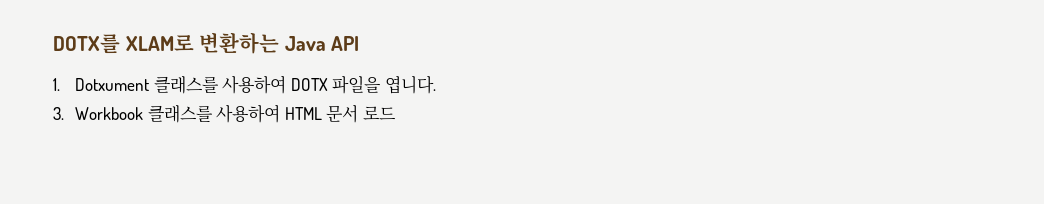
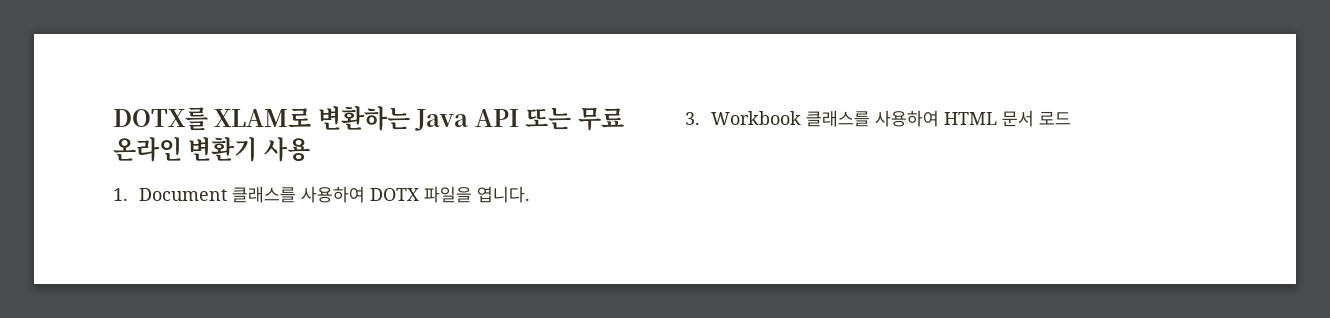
- DOTX를 XLAM로 변환하는 Java API
+ DOTX를 XLAM로 변환하는 Java API 또는 무료 온라인 변환기 사용
- 1. Dotxument 클래스를 사용하여 DOTX 파일을 엽니다.
+ 1. Document 클래스를 사용하여 DOTX 파일을 엽니다.

